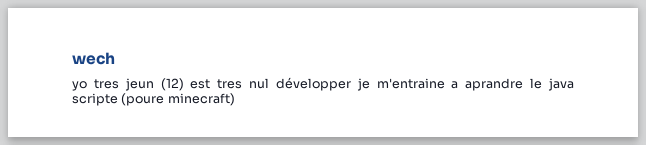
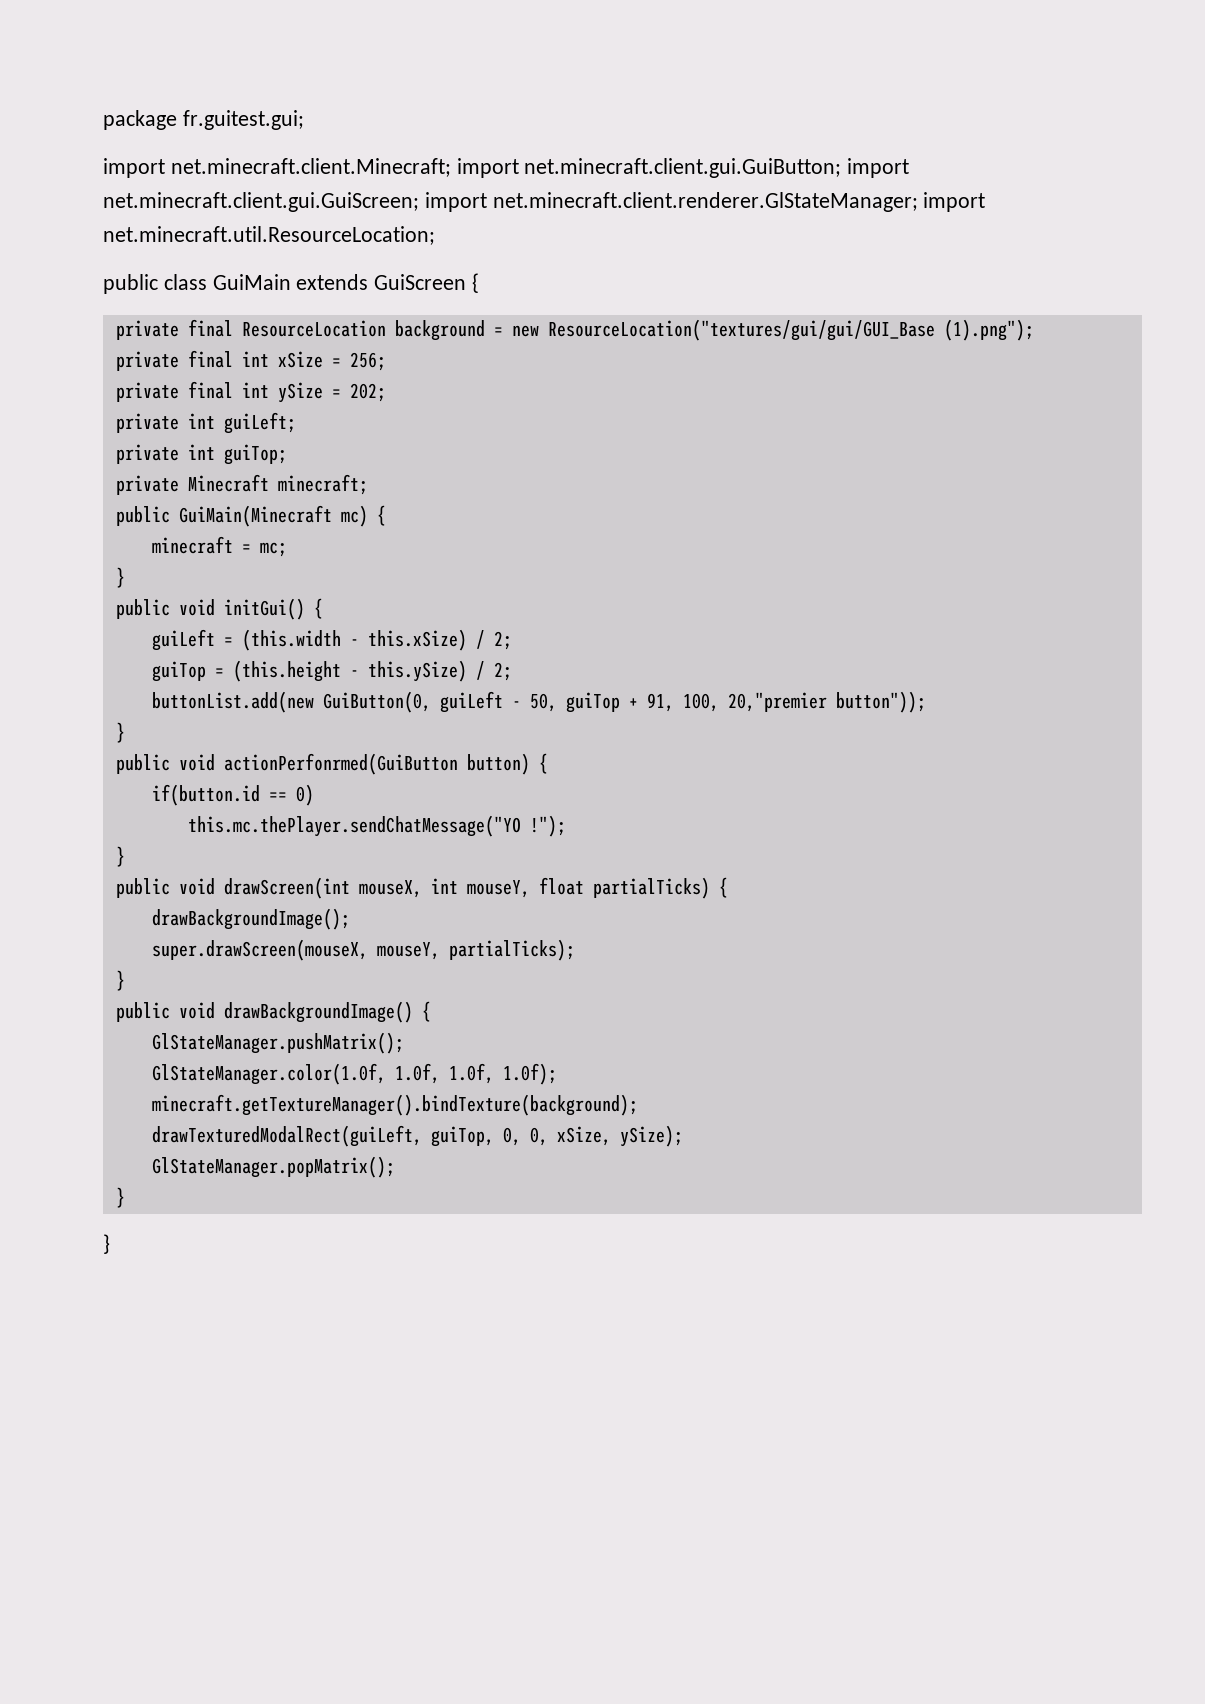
- wech
- yo tres jeun (12) est tres nul développer je m'entraine a aprandre le java scripte (poure minecraft)
+ package fr.guitest.gui;
+ import net.minecraft.client.Minecraft; import net.minecraft.client.gui.GuiButton; import net.minecraft.client.gui.GuiScreen; import net.minecraft.client.renderer.GlStateManager; import net.minecraft.util.ResourceLocation;
+ public class GuiMain extends GuiScreen {
+ private final ResourceLocation background = new ResourceLocation("textures/gui/gui/GUI_Base (1).png");
+ private final int xSize = 256;
+ private final int ySize = 202;
+ private int guiLeft;
+ private int guiTop;
+ private Minecraft minecraft;
+ public GuiMain(Minecraft mc) {
+ minecraft = mc;
+ }
+ public void initGui() {
+ guiLeft = (this.width - this.xSize) / 2;
+ guiTop = (this.height - this.ySize) / 2;
+ buttonList.add(new GuiButton(0, guiLeft - 50, guiTop + 91, 100, 20,"premier button"));
+ }
+ public void actionPerfonrmed(GuiButton button) {
+ if(button.id == 0)
+ this.mc.thePlayer.sendChatMessage("YO !");
+ }
+ public void drawScreen(int mouseX, int mouseY, float partialTicks) {
+ drawBackgroundImage();
+ super.drawScreen(mouseX, mouseY, partialTicks);
+ }
+ public void drawBackgroundImage() {
+ GlStateManager.pushMatrix();
+ GlStateManager.color(1.0f, 1.0f, 1.0f, 1.0f);
+ minecraft.getTextureManager().bindTexture(background);
+ drawTexturedModalRect(guiLeft, guiTop, 0, 0, xSize, ySize);
+ GlStateManager.popMatrix();
+ }
+ }

